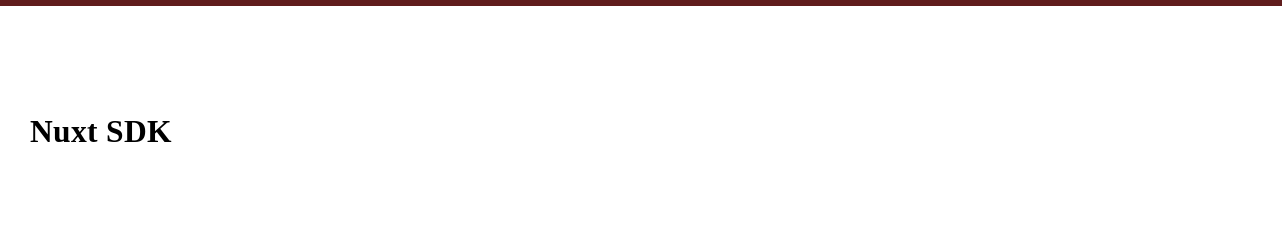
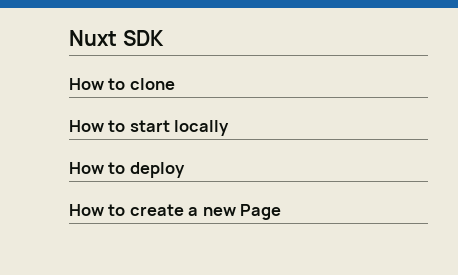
+ How to clone
+ How to start locally
+ How to deploy
+ How to create a new Page

